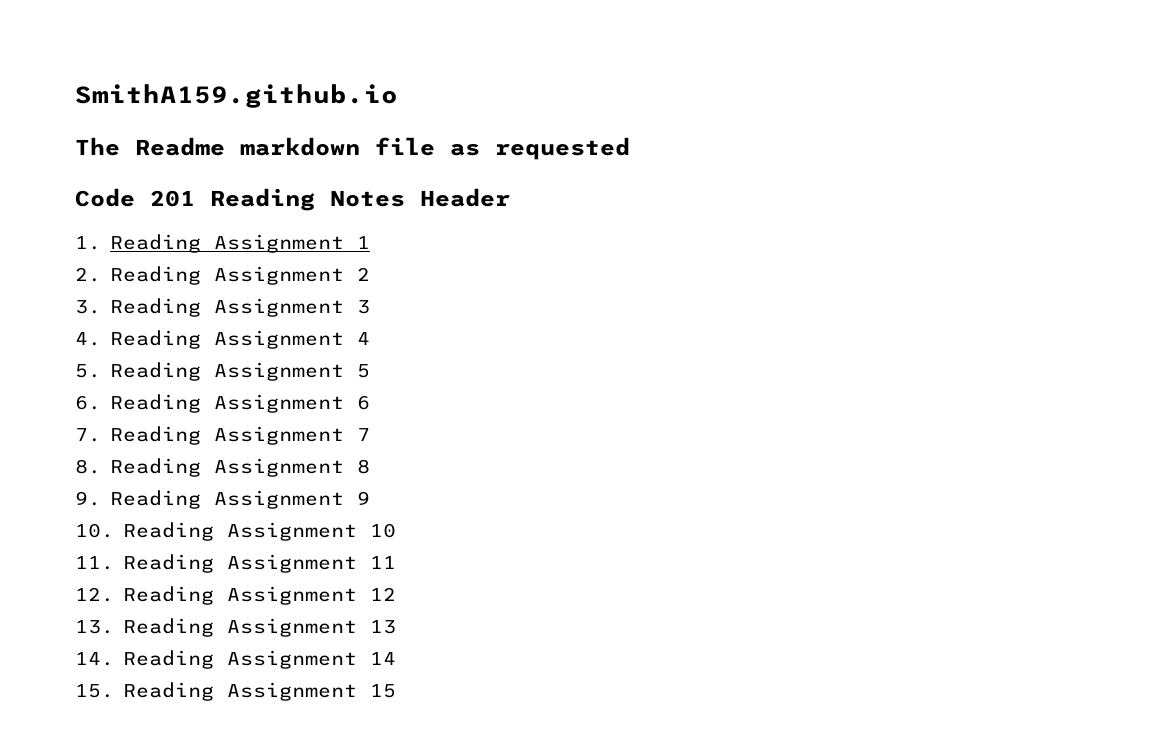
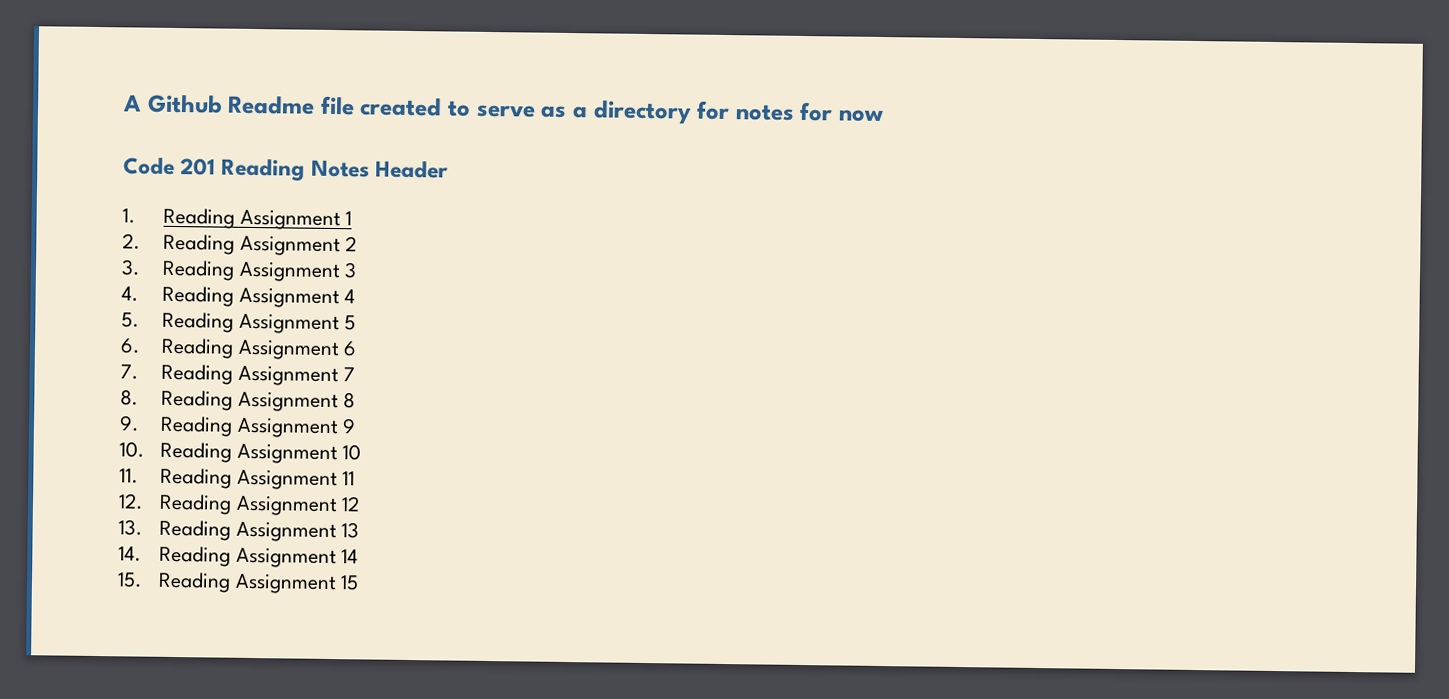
- SmithA159.github.io
- The Readme markdown file as requested
+ A Github Readme file created to serve as a directory for notes for now

